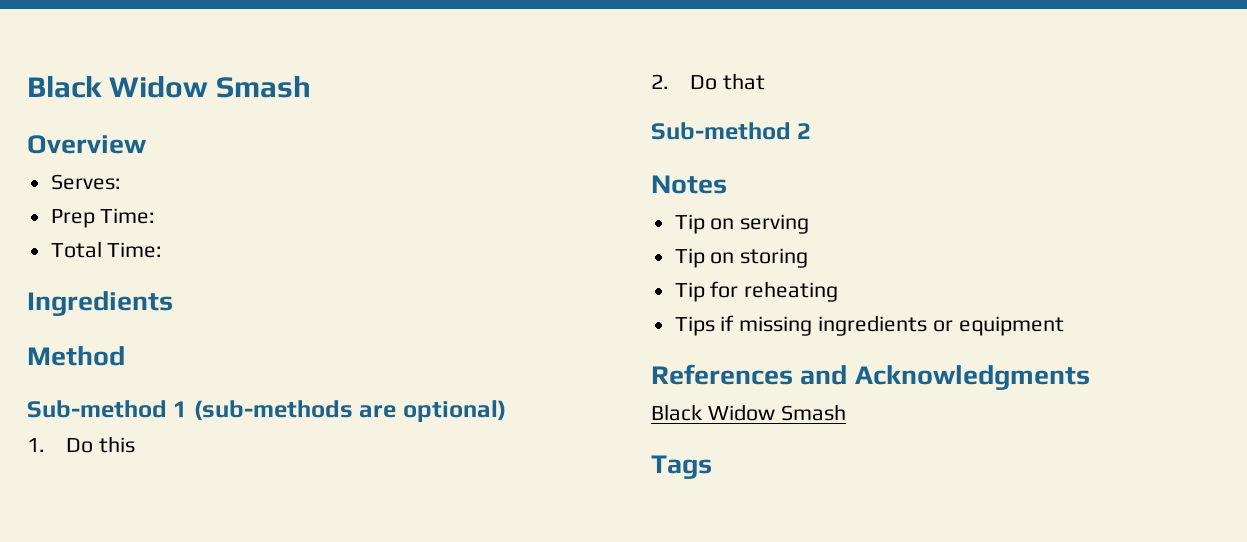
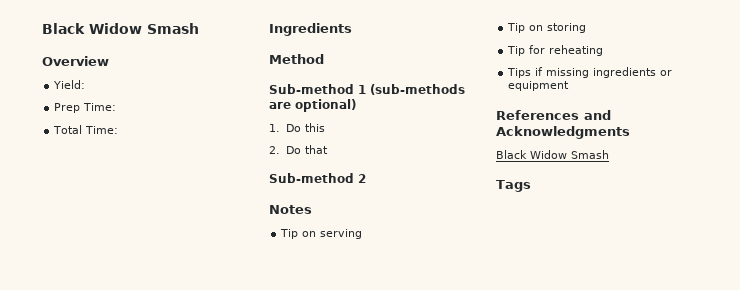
- Serves:
+ Yield:

